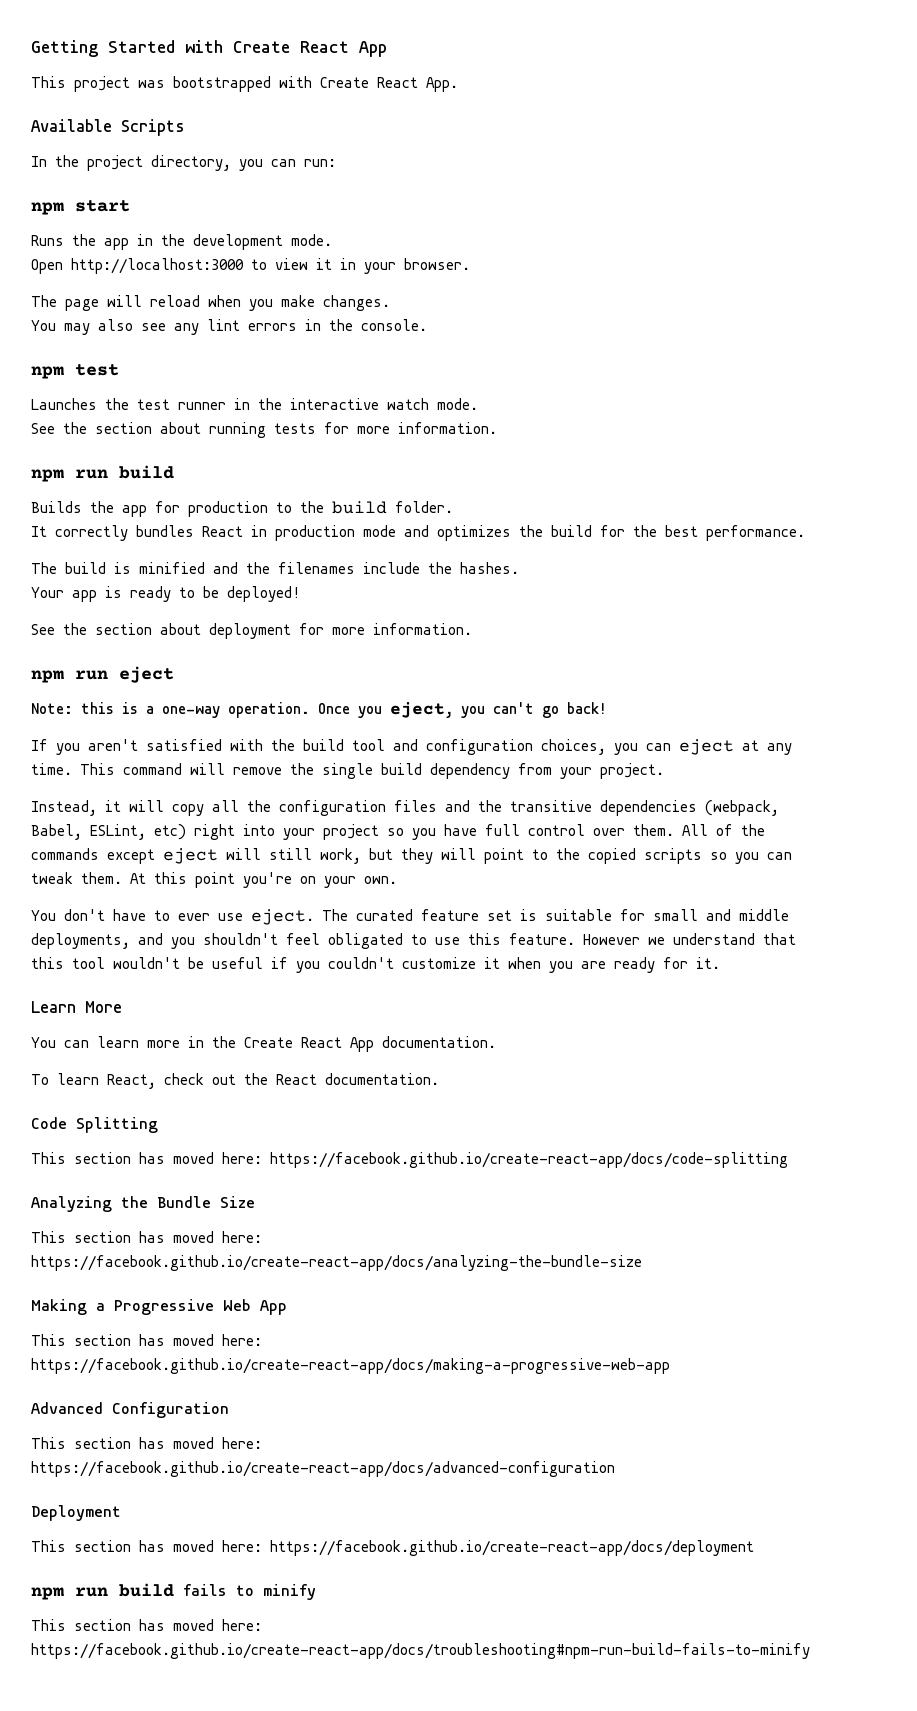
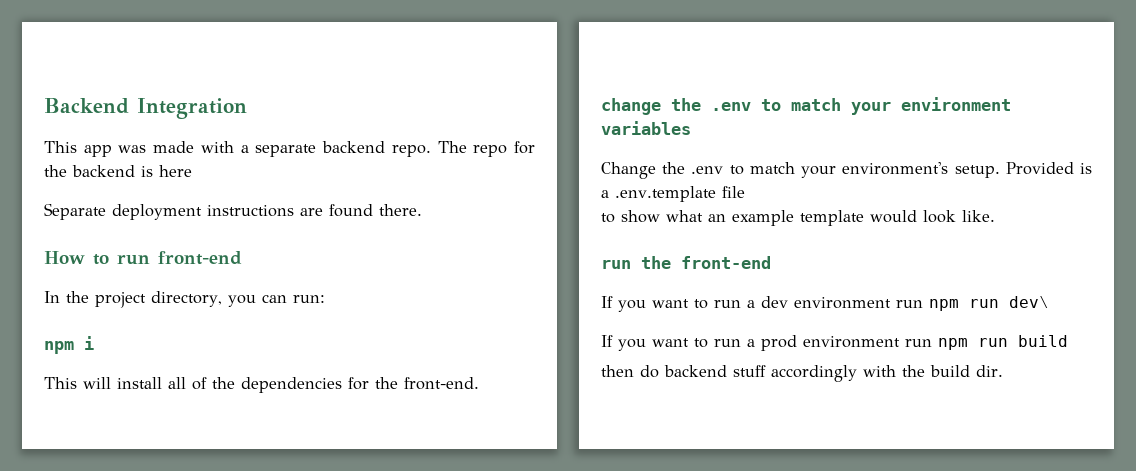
- Getting Started with Create React App
- This project was bootstrapped with Create React App.
- Available Scripts
+ Backend Integration
+ This app was made with a separate backend repo. The repo for the backend is here
+ Separate deployment instructions are found there.
+ How to run front-end
- npm start
- Runs the app in the development mode.
- Open http://localhost:3000 to view it in your browser.
- The page will reload when you make changes.
- You may also see any lint errors in the console.
- npm test
- Launches the test runner in the interactive watch mode.
- See the section about running tests for more information.
- npm run build
- Builds the app for production to the build folder.
- It correctly bundles React in production mode and optimizes the build for the best performance.
- The build is minified and the filenames include the hashes.
- Your app is ready to be deployed!
- See the section about deployment for more information.
- npm run eject
- Note: this is a one-way operation. Once you eject, you can't go back!
- If you aren't satisfied with the build tool and configuration choices, you can eject at any time. This command will remove the single build dependency from your project.
- Instead, it will copy all the configuration files and the transitive dependencies (webpack, Babel, ESLint, etc) right into your project so you have full control over them. All of the commands except eject will still work, but they will point to the copied scripts so you can tweak them. At this point you're on your own.
- You don't have to ever use eject. The curated feature set is suitable for small and middle deployments, and you shouldn't feel obligated to use this feature. However we understand that this tool wouldn't be useful if you couldn't customize it when you are ready for it.
- Learn More
- You can learn more in the Create React App documentation.
- To learn React, check out the React documentation.
- Code Splitting
- This section has moved here: https://facebook.github.io/create-react-app/docs/code-splitting
- Analyzing the Bundle Size
- This section has moved here: https://facebook.github.io/create-react-app/docs/analyzing-the-bundle-size
- Making a Progressive Web App
- This section has moved here: https://facebook.github.io/create-react-app/docs/making-a-progressive-web-app
- Advanced Configuration
- This section has moved here: https://facebook.github.io/create-react-app/docs/advanced-configuration
- Deployment
- This section has moved here: https://facebook.github.io/create-react-app/docs/deployment
- npm run build fails to minify
- This section has moved here: https://facebook.github.io/create-react-app/docs/troubleshooting#npm-run-build-fails-to-minify
+ npm i
+ This will install all of the dependencies for the front-end.
+ change the .env to match your environment variables
+ Change the .env to match your environment's setup. Provided is a .env.template file
+ to show what an example template would look like.
+ run the front-end
+ If you want to run a dev environment run npm run dev\
+ If you want to run a prod environment run npm run build
+ then do backend stuff accordingly with the build dir.

